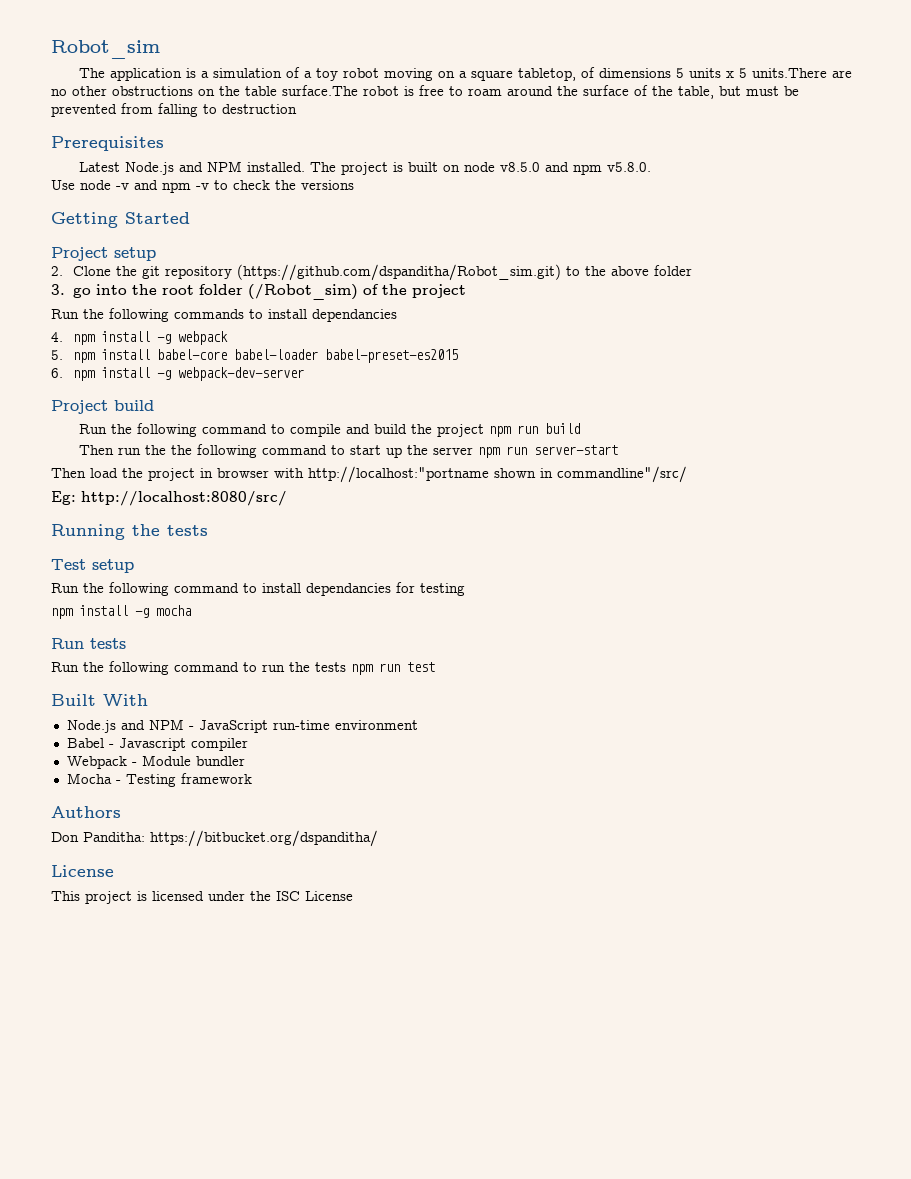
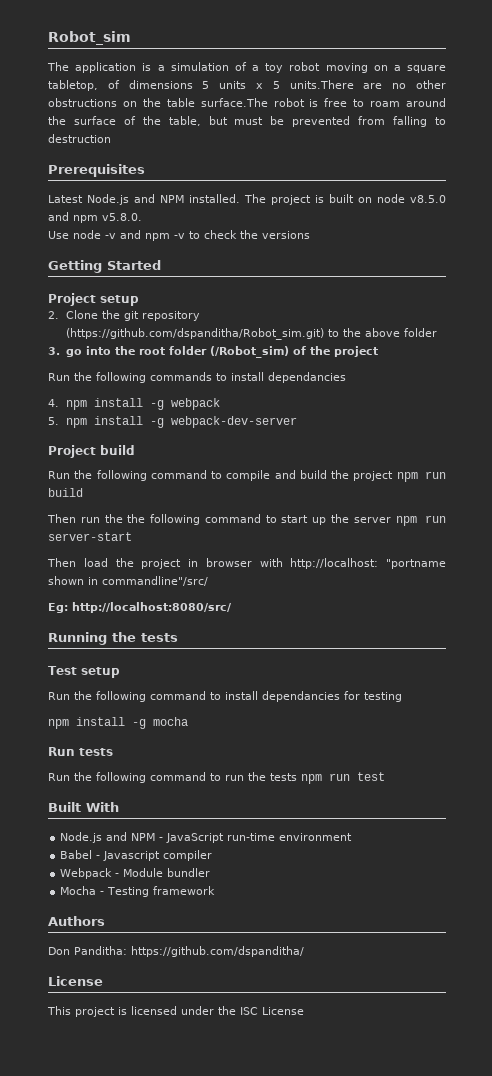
- 5. npm install babel-core babel-loader babel-preset-es2015
- 6. npm install -g webpack-dev-server
+ 5. npm install -g webpack-dev-server
- Then load the project in browser with http://localhost:"portname shown in commandline"/src/
+ Then load the project in browser with http://localhost: "portname shown in commandline"/src/
- Don Panditha: https://bitbucket.org/dspanditha/
+ Don Panditha: https://github.com/dspanditha/

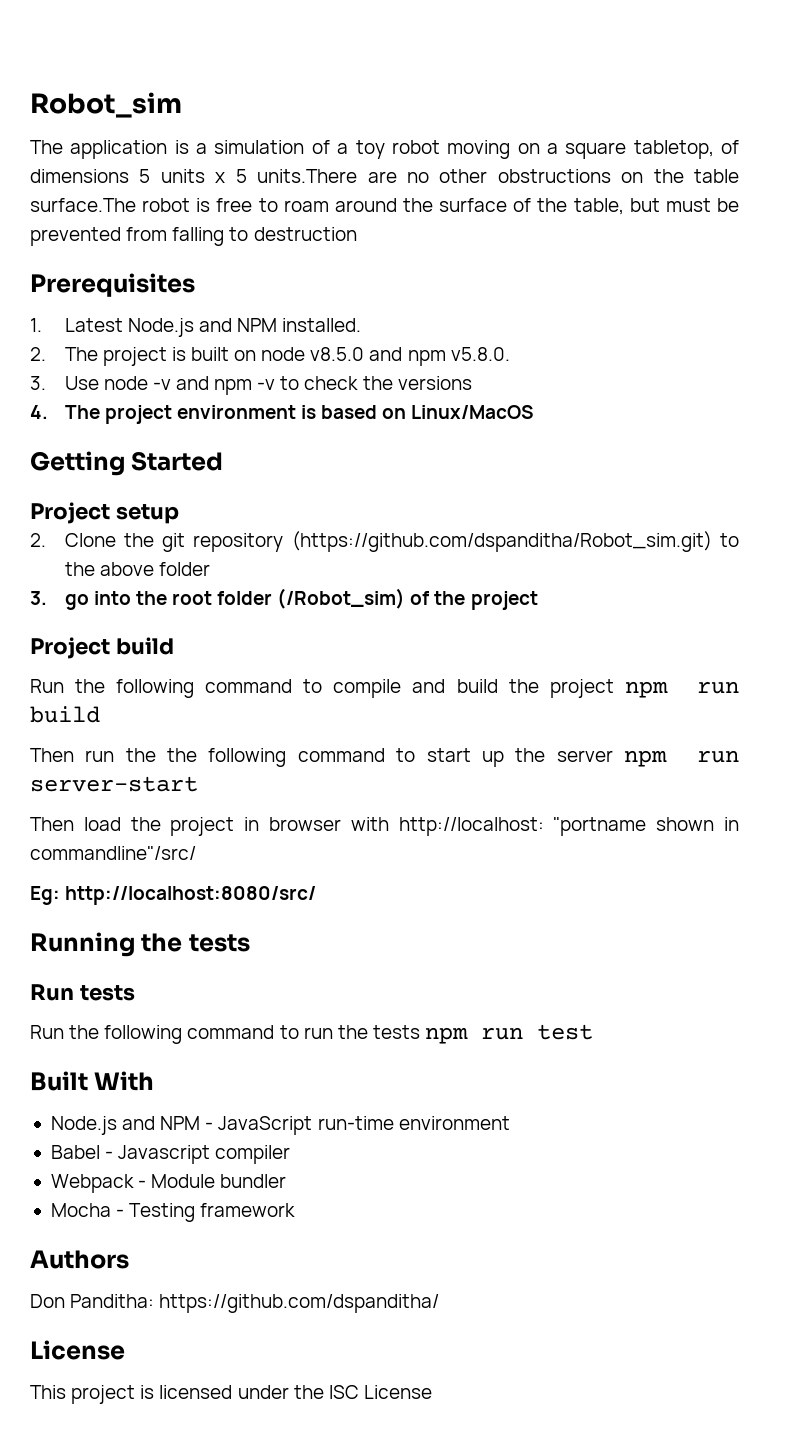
- Latest Node.js and NPM installed. The project is built on node v8.5.0 and npm v5.8.0.
+ 1. Latest Node.js and NPM installed.
+ 2. The project is built on node v8.5.0 and npm v5.8.0.
- Use node -v and npm -v to check the versions
+ 3. Use node -v and npm -v to check the versions
+ 4. The project environment is based on Linux/MacOS
- Run the following commands to install dependancies
- 4. npm install -g webpack
- 5. npm install -g webpack-dev-server
- Test setup
- Run the following command to install dependancies for testing
- npm install -g mocha

